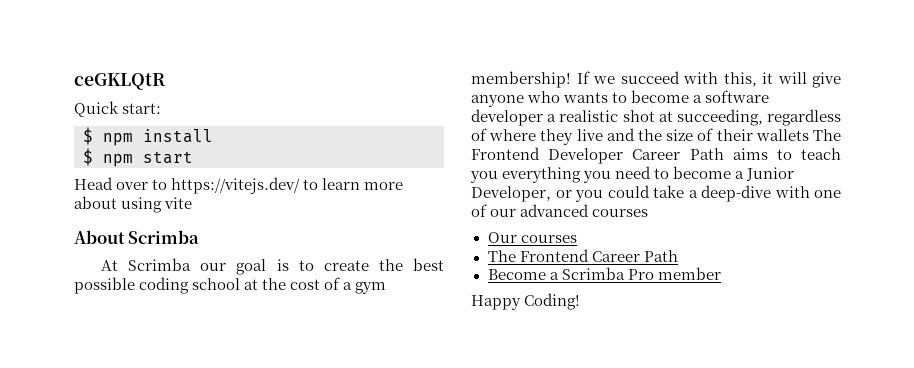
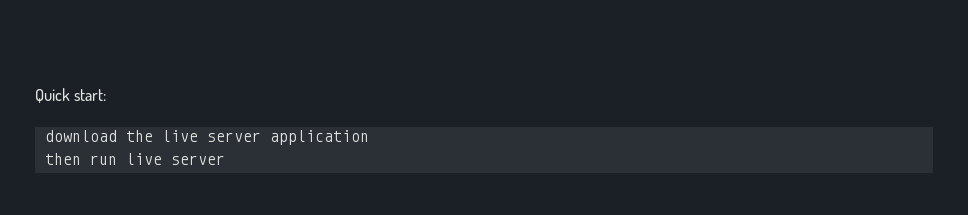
- ceGKLQtR
- $ npm install
- $ npm start
- Head over to https://vitejs.dev/ to learn more about using vite
- About Scrimba
- At Scrimba our goal is to create the best possible coding school at the cost of a gym membership! If we succeed with this, it will give anyone who wants to become a software developer a realistic shot at succeeding, regardless of where they live and the size of their wallets The Frontend Developer Career Path aims to teach you everything you need to become a Junior Developer, or you could take a deep-dive with one of our advanced courses
- Our courses
- The Frontend Career Path
- Become a Scrimba Pro member
- Happy Coding!
+ download the live server application
+ then run live server

